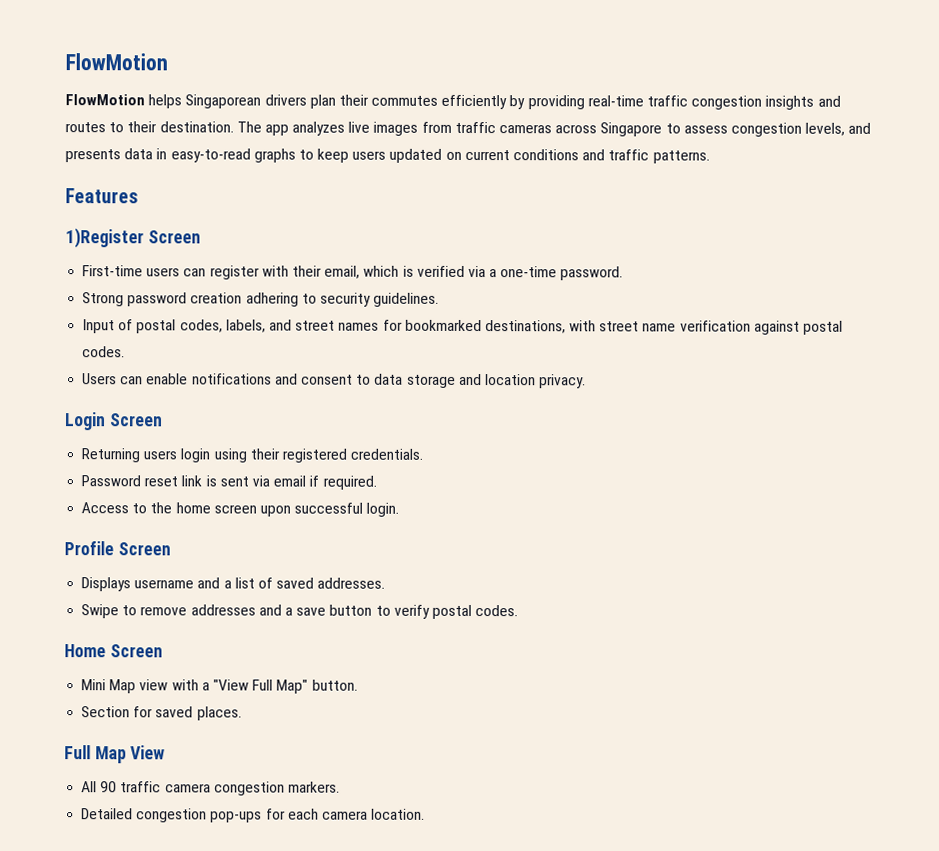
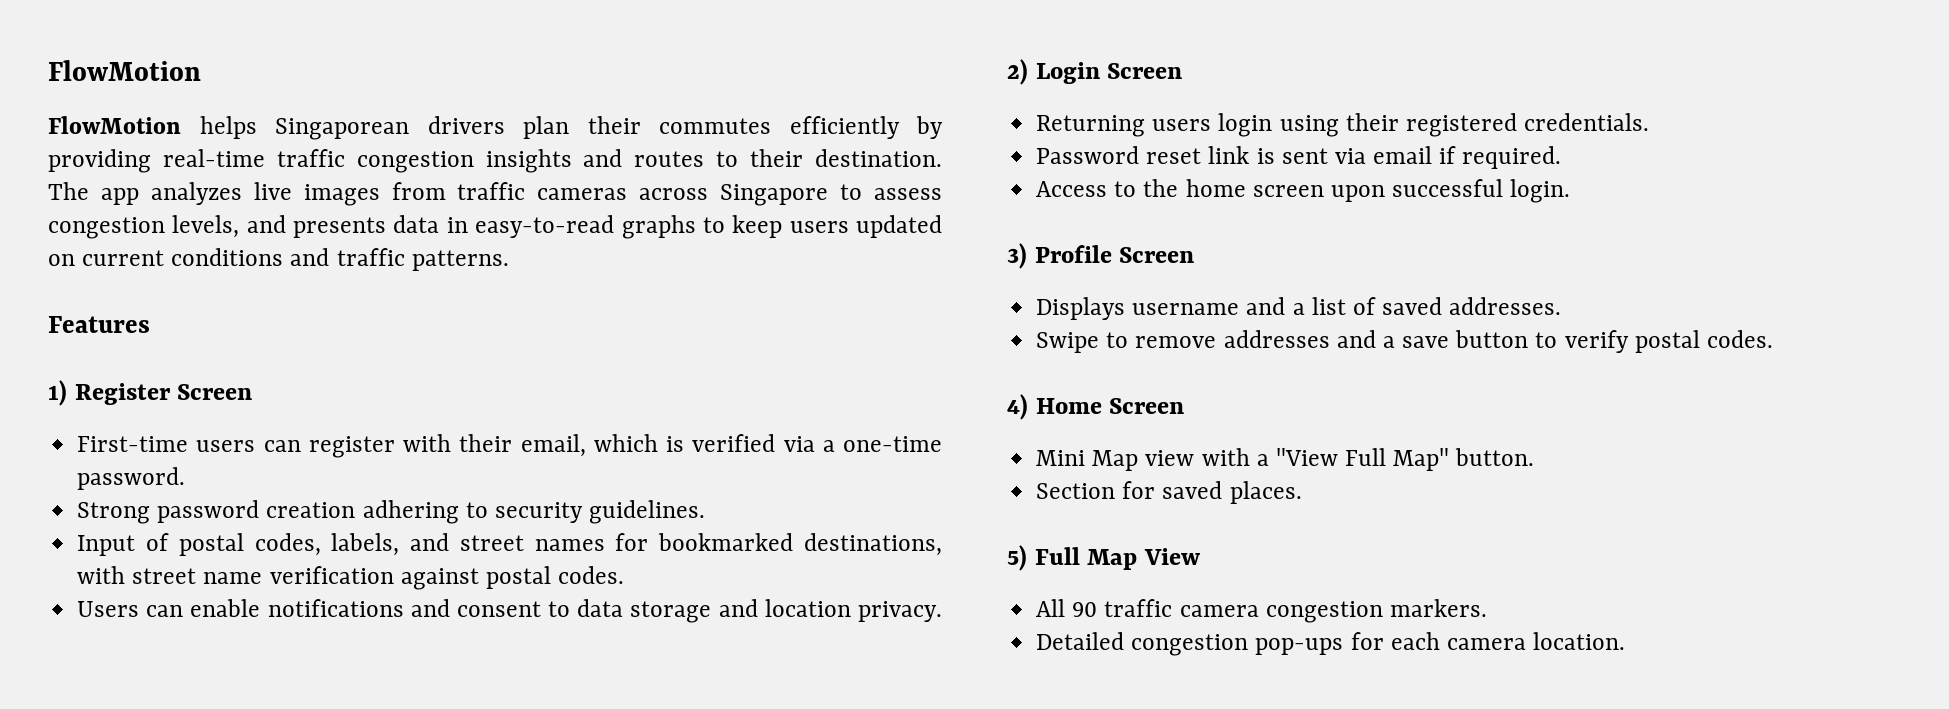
- 1)Register Screen
+ 1) Register Screen
- Login Screen
+ 2) Login Screen
- Profile Screen
+ 3) Profile Screen
- Home Screen
+ 4) Home Screen
- Full Map View
+ 5) Full Map View

